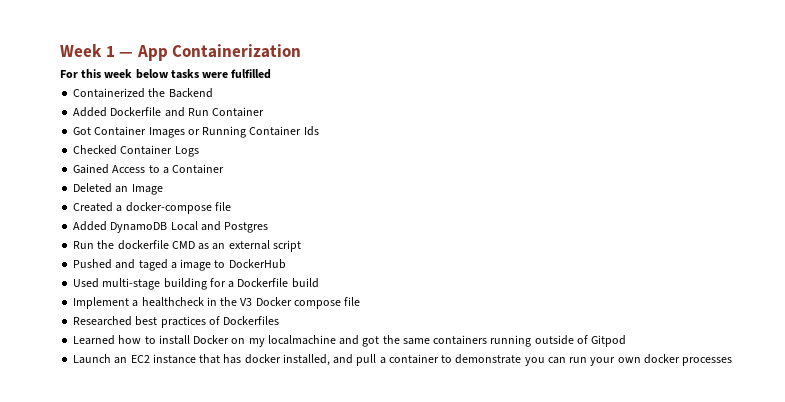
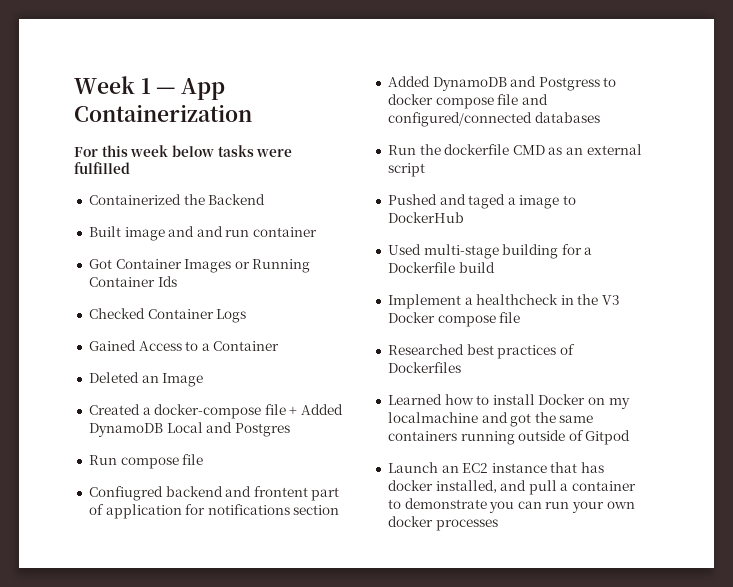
- Added Dockerfile and Run Container
+ Built image and and run container
- Created a docker-compose file
- Added DynamoDB Local and Postgres
+ Created a docker-compose file + Added DynamoDB Local and Postgres
+ Run compose file
+ Confiugred backend and frontent part of application for notifications section
+ Added DynamoDB and Postgress to docker compose file and configured/connected databases

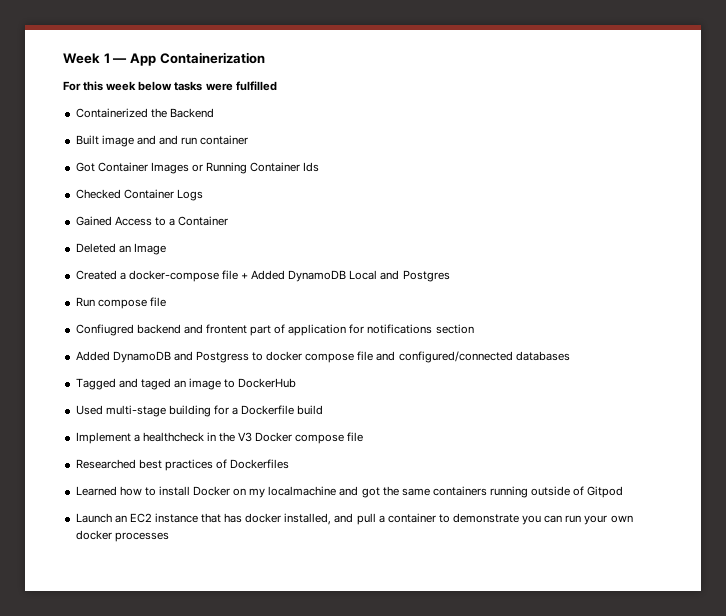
- Run the dockerfile CMD as an external script
- Pushed and taged a image to DockerHub
+ Tagged and taged an image to DockerHub

